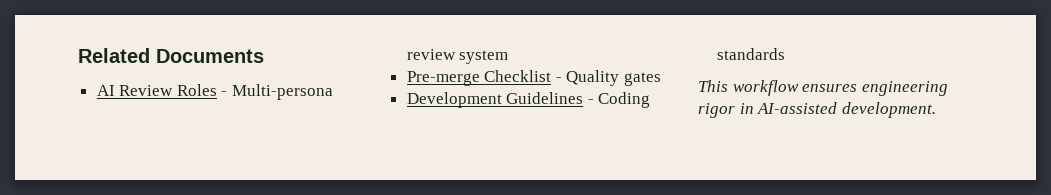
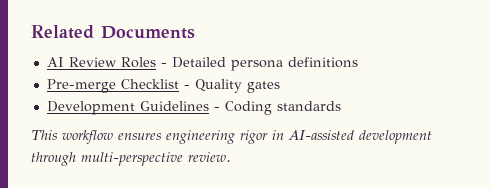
- AI Review Roles - Multi-persona review system
+ AI Review Roles - Detailed persona definitions
- This workflow ensures engineering rigor in AI-assisted development.
+ This workflow ensures engineering rigor in AI-assisted development through multi-perspective review.

